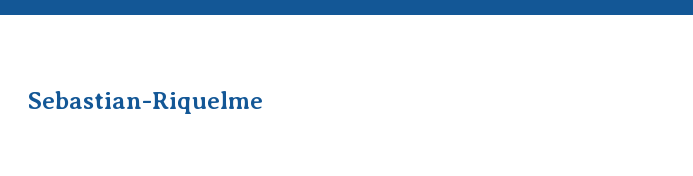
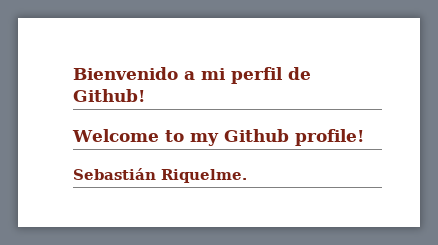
- Sebastian-Riquelme
+ Bienvenido a mi perfil de Github!
+ Welcome to my Github profile!
+ Sebastián Riquelme.

